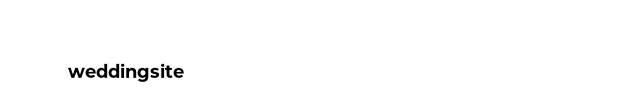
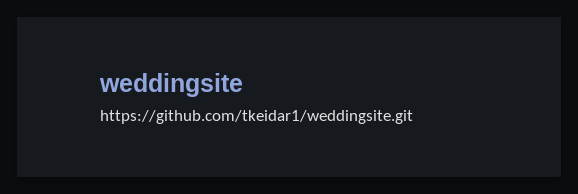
+ https://github.com/tkeidar1/weddingsite.git

